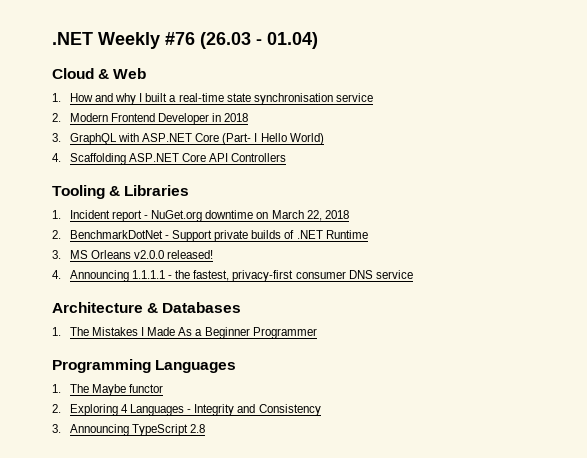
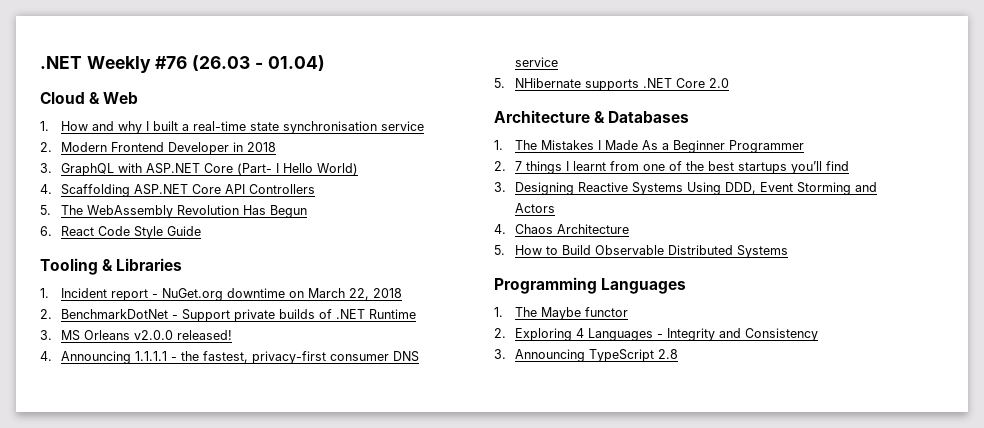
+ 5. The WebAssembly Revolution Has Begun
+ 6. React Code Style Guide
+ 5. NHibernate supports .NET Core 2.0
+ 2. 7 things I learnt from one of the best startups you’ll find
+ 3. Designing Reactive Systems Using DDD, Event Storming and Actors
+ 4. Chaos Architecture
+ 5. How to Build Observable Distributed Systems

